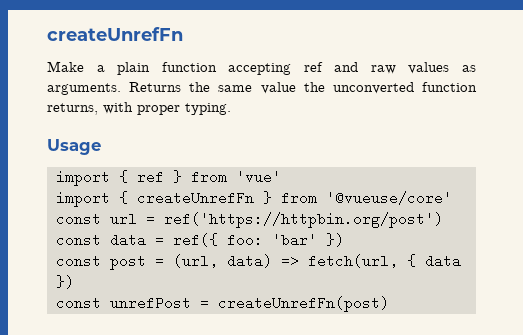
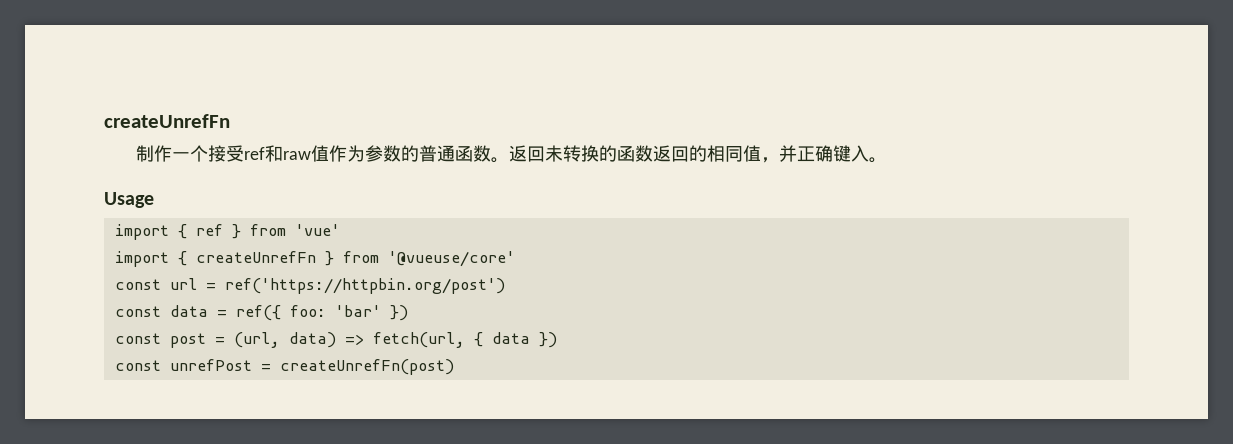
- Make a plain function accepting ref and raw values as arguments. Returns the same value the unconverted function returns, with proper typing.
+ 制作一个接受ref和raw值作为参数的普通函数。返回未转换的函数返回的相同值，并正确键入。

